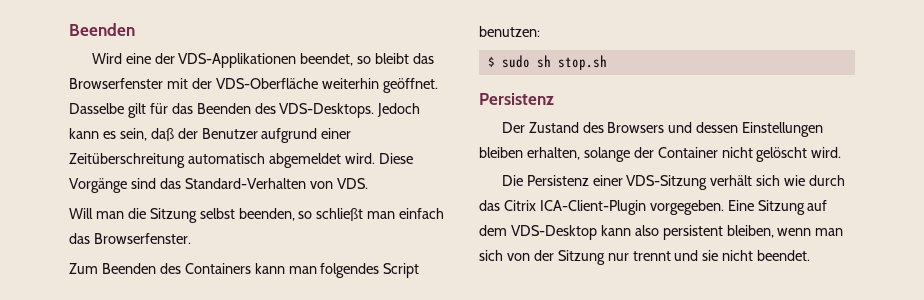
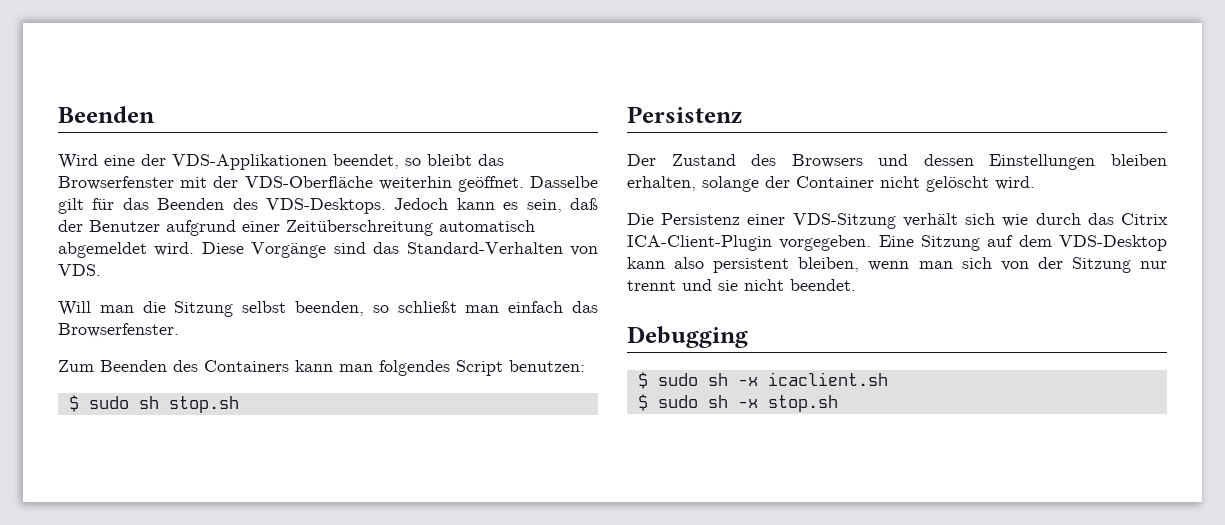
+ Debugging
+ $ sudo sh -x icaclient.sh
+ $ sudo sh -x stop.sh

